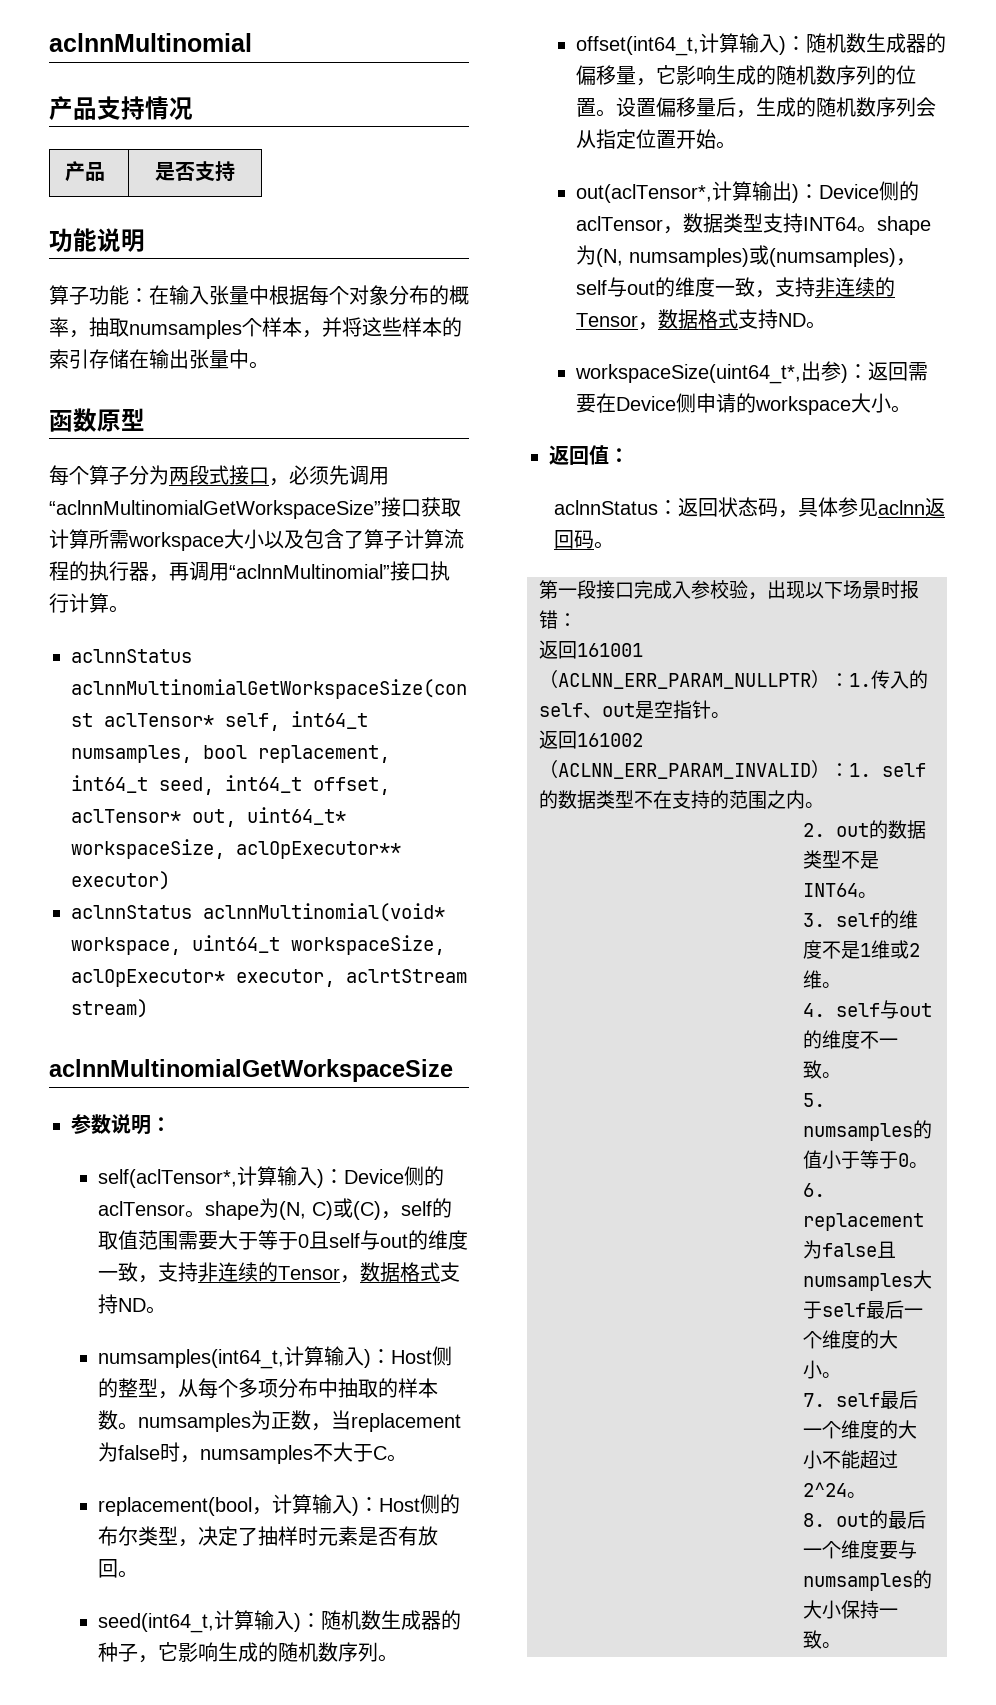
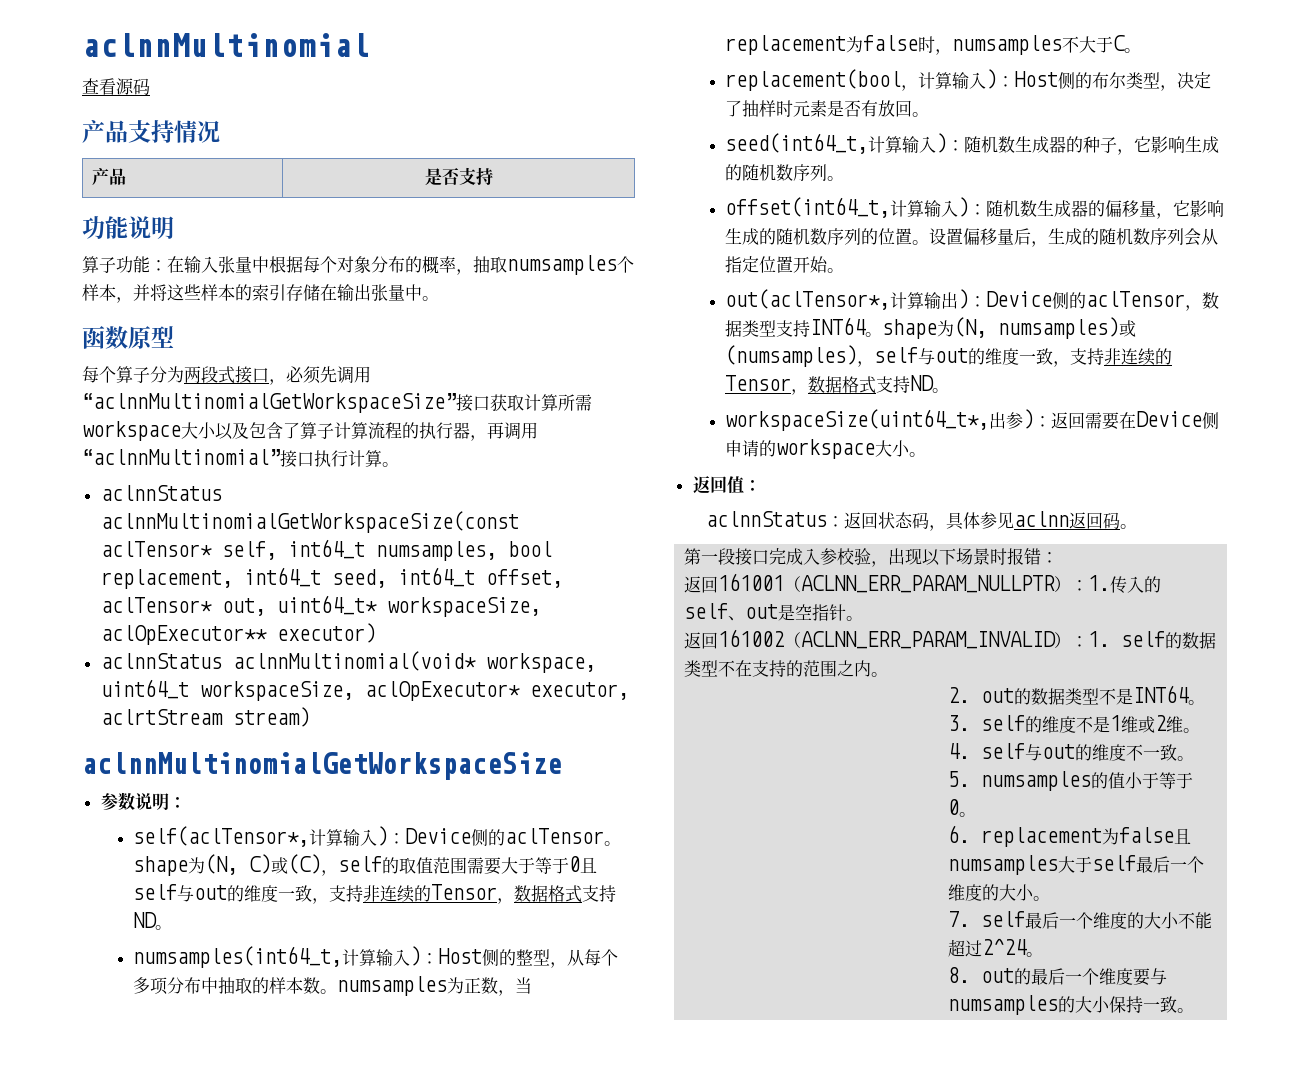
+ 查看源码

